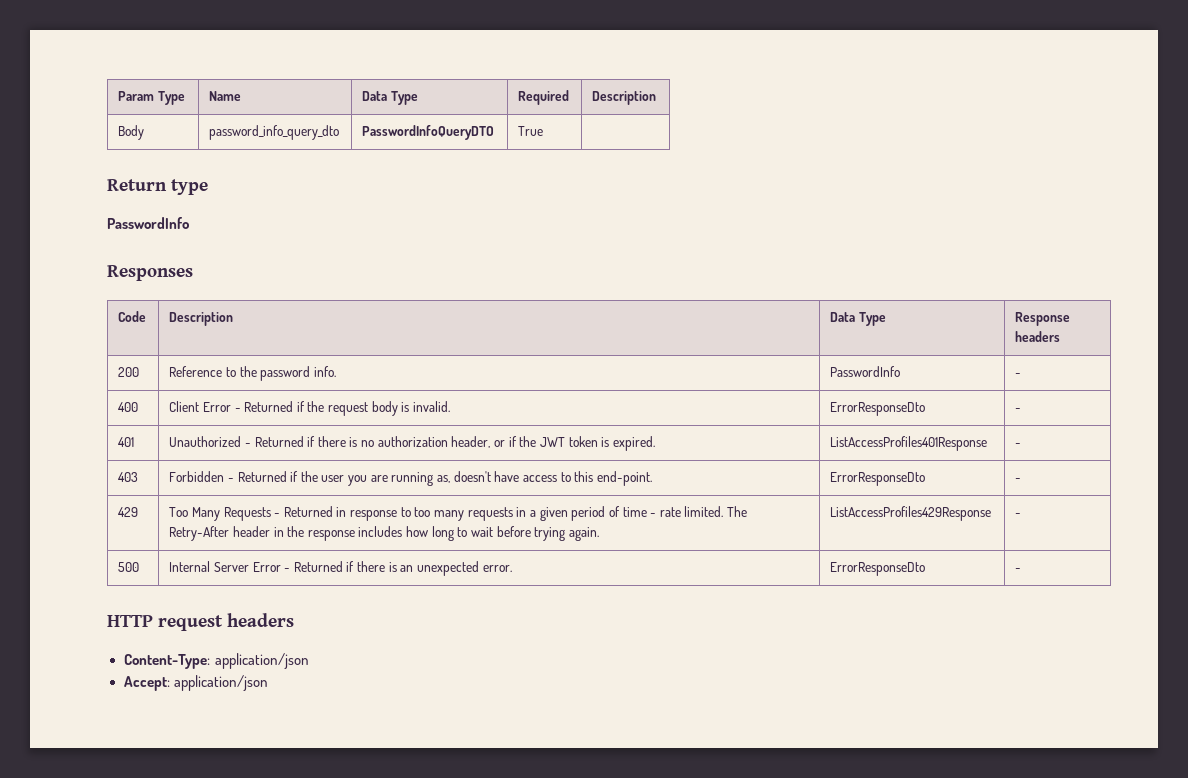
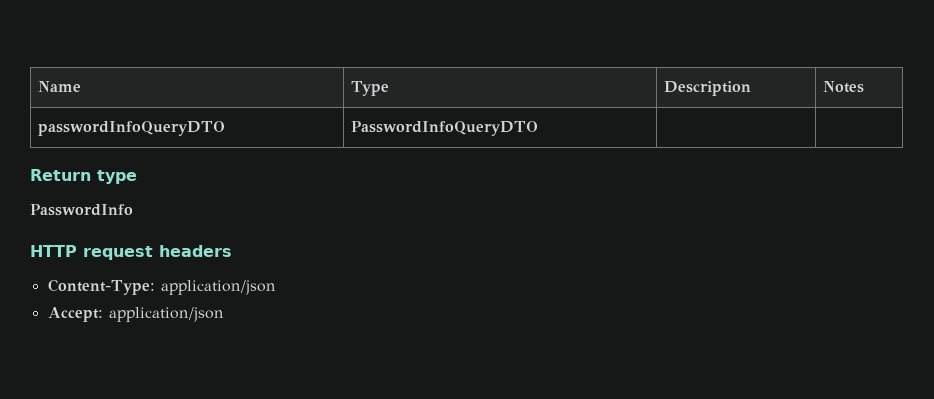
- Param Type | Name | Data Type | Required | Description
- Body | password_info_query_dto | PasswordInfoQueryDTO | True |
+ Name | Type | Description | Notes
+ passwordInfoQueryDTO | PasswordInfoQueryDTO | |
- Responses
- Code | Description | Data Type | Response headers
- 200 | Reference to the password info. | PasswordInfo | -
- 400 | Client Error - Returned if the request body is invalid. | ErrorResponseDto | -
- 401 | Unauthorized - Returned if there is no authorization header, or if the JWT token is expired. | ListAccessProfiles401Response | -
- 403 | Forbidden - Returned if the user you are running as, doesn't have access to this end-point. | ErrorResponseDto | -
- 429 | Too Many Requests - Returned in response to too many requests in a given period of time - rate limited. The Retry-After header in the response includes how long to wait before trying again. | ListAccessProfiles429Response | -
- 500 | Internal Server Error - Returned if there is an unexpected error. | ErrorResponseDto | -

